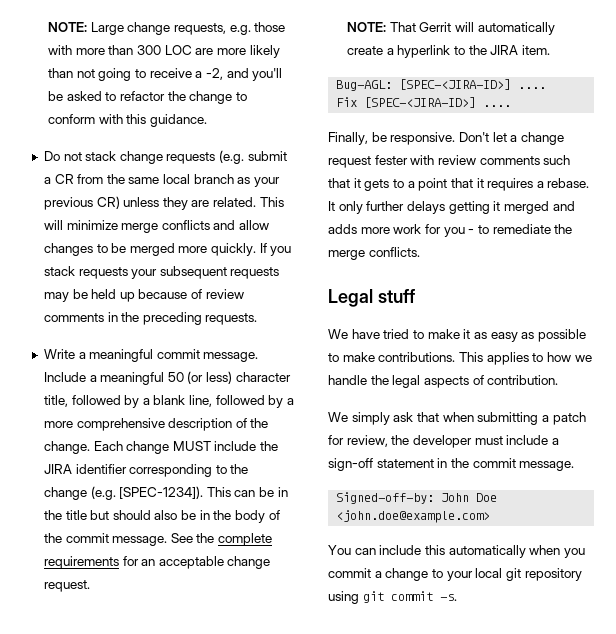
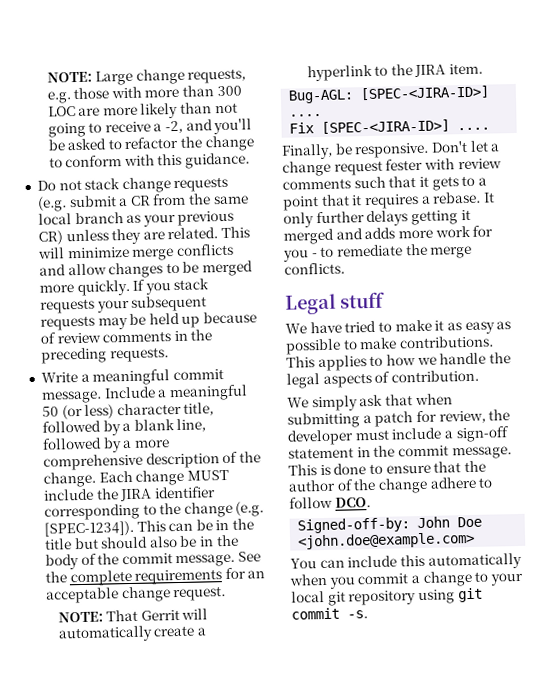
+ This is done to ensure that the author of the change adhere to follow DCO.

